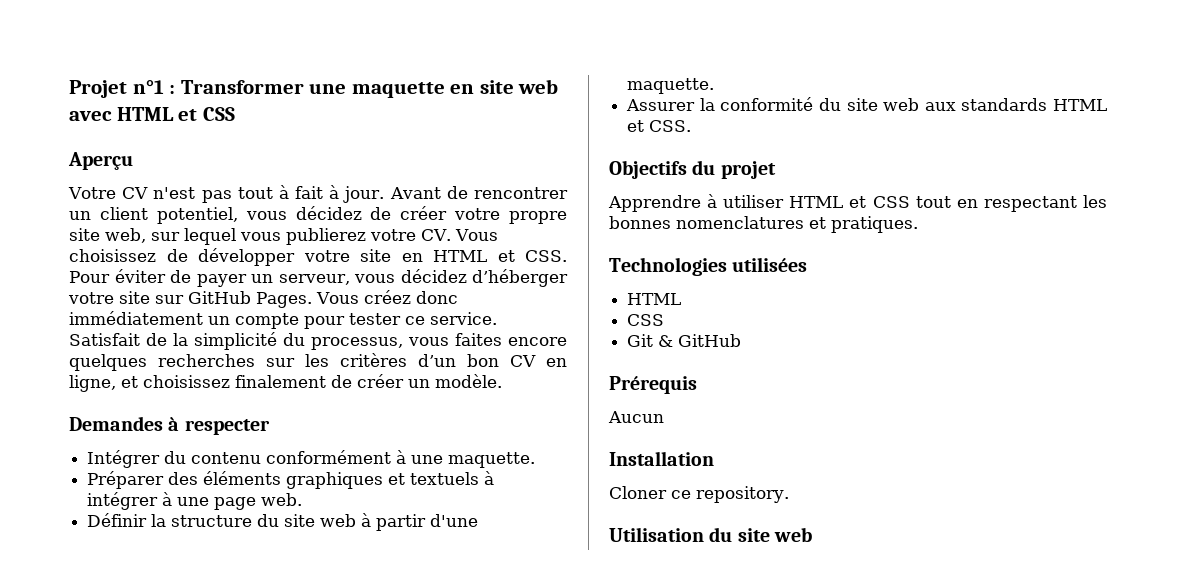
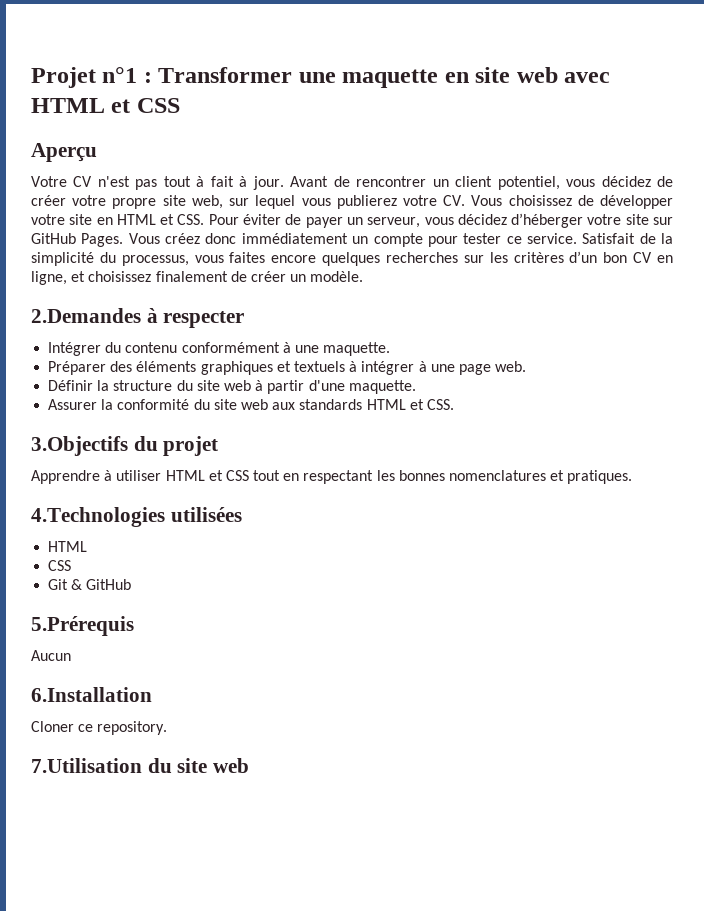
- Demandes à respecter
+ 2.Demandes à respecter
- Objectifs du projet
+ 3.Objectifs du projet
- Technologies utilisées
+ 4.Technologies utilisées
- Prérequis
+ 5.Prérequis
- Installation
+ 6.Installation
- Utilisation du site web
+ 7.Utilisation du site web

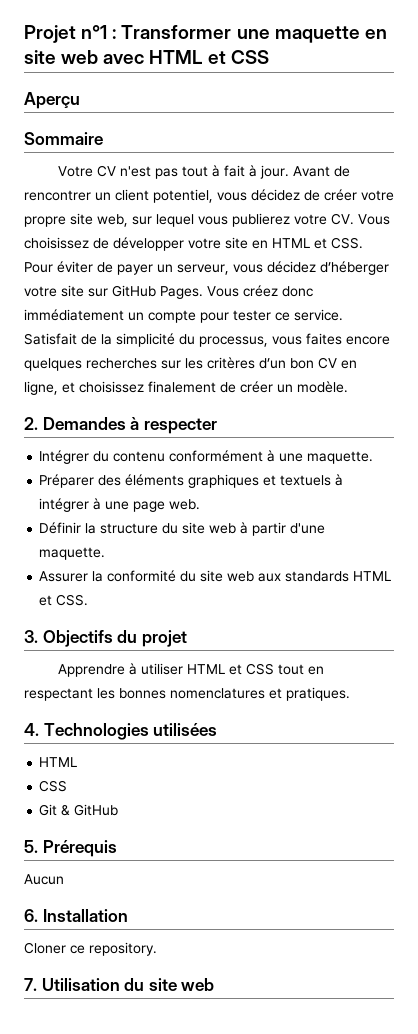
+ Sommaire
- 2.Demandes à respecter
+ 2. Demandes à respecter
- 3.Objectifs du projet
+ 3. Objectifs du projet
- 4.Technologies utilisées
+ 4. Technologies utilisées
- 5.Prérequis
+ 5. Prérequis
- 6.Installation
+ 6. Installation
- 7.Utilisation du site web
+ 7. Utilisation du site web

